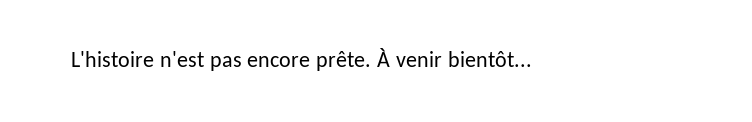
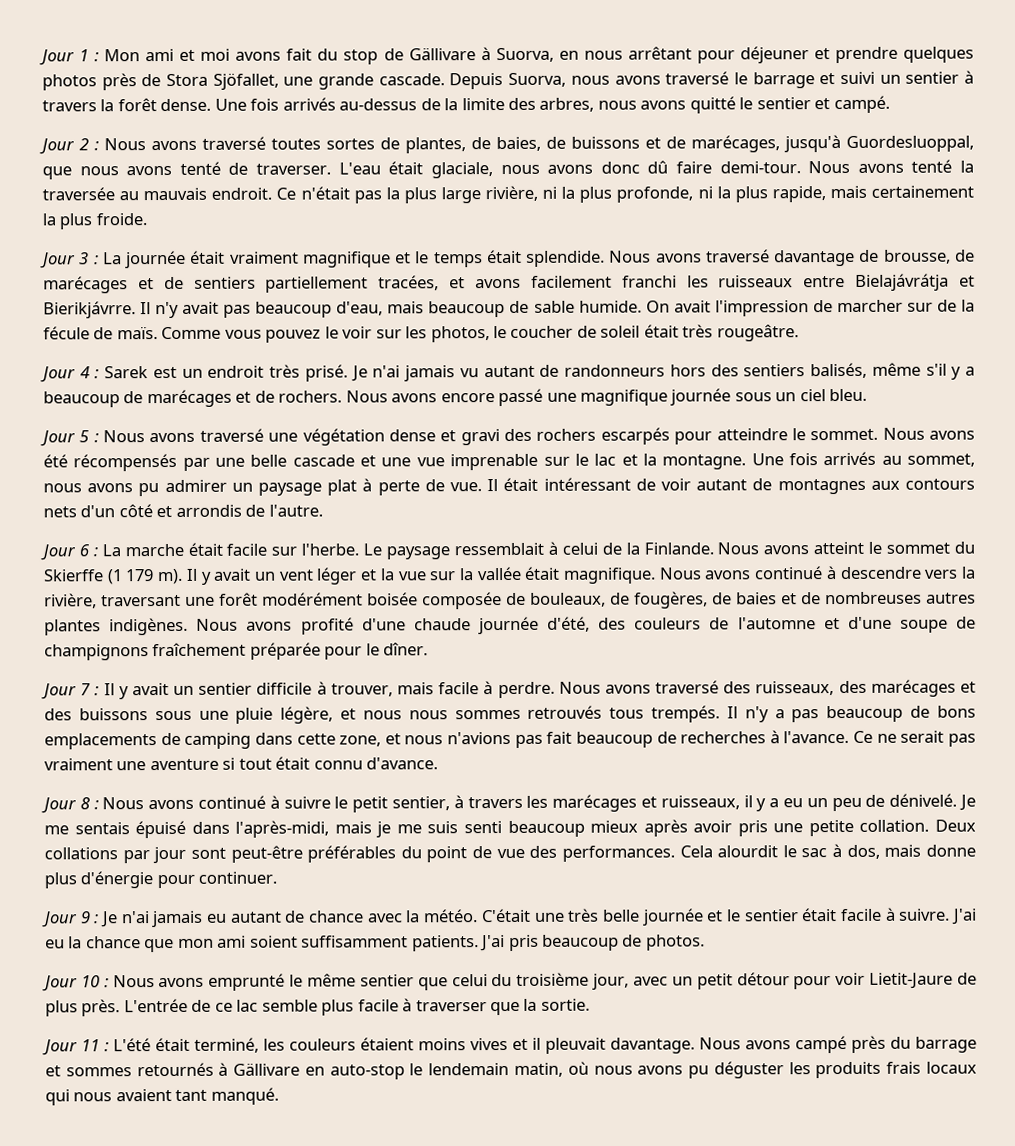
- L'histoire n'est pas encore prête. À venir bientôt...
+ Jour 1 : Mon ami et moi avons fait du stop de Gällivare à Suorva, en nous arrêtant pour déjeuner et prendre quelques photos près de Stora Sjöfallet, une grande cascade. Depuis Suorva, nous avons traversé le barrage et suivi un sentier à travers la forêt dense. Une fois arrivés au-dessus de la limite des arbres, nous avons quitté le sentier et campé.
+ Jour 2 : Nous avons traversé toutes sortes de plantes, de baies, de buissons et de marécages, jusqu'à Guordesluoppal, que nous avons tenté de traverser. L'eau était glaciale, nous avons donc dû faire demi-tour. Nous avons tenté la traversée au mauvais endroit. Ce n'était pas la plus large rivière, ni la plus profonde, ni la plus rapide, mais certainement la plus froide.
+ Jour 3 : La journée était vraiment magnifique et le temps était splendide. Nous avons traversé davantage de brousse, de marécages et de sentiers partiellement tracées, et avons facilement franchi les ruisseaux entre Bielajávrátja et Bierikjávrre. Il n'y avait pas beaucoup d'eau, mais beaucoup de sable humide. On avait l'impression de marcher sur de la fécule de maïs. Comme vous pouvez le voir sur les photos, le coucher de soleil était très rougeâtre.
+ Jour 4 : Sarek est un endroit très prisé. Je n'ai jamais vu autant de randonneurs hors des sentiers balisés, même s'il y a beaucoup de marécages et de rochers. Nous avons encore passé une magnifique journée sous un ciel bleu.
+ Jour 5 : Nous avons traversé une végétation dense et gravi des rochers escarpés pour atteindre le sommet. Nous avons été récompensés par une belle cascade et une vue imprenable sur le lac et la montagne. Une fois arrivés au sommet, nous avons pu admirer un paysage plat à perte de vue. Il était intéressant de voir autant de montagnes aux contours nets d'un côté et arrondis de l'autre.
+ Jour 6 : La marche était facile sur l'herbe. Le paysage ressemblait à celui de la Finlande. Nous avons atteint le sommet du Skierffe (1 179 m). Il y avait un vent léger et la vue sur la vallée était magnifique. Nous avons continué à descendre vers la rivière, traversant une forêt modérément boisée composée de bouleaux, de fougères, de baies et de nombreuses autres plantes indigènes. Nous avons profité d'une chaude journée d'été, des couleurs de l'automne et d'une soupe de champignons fraîchement préparée pour le dîner.
+ Jour 7 : Il y avait un sentier difficile à trouver, mais facile à perdre. Nous avons traversé des ruisseaux, des marécages et des buissons sous une pluie légère, et nous nous sommes retrouvés tous trempés. Il n'y a pas beaucoup de bons emplacements de camping dans cette zone, et nous n'avions pas fait beaucoup de recherches à l'avance. Ce ne serait pas vraiment une aventure si tout était connu d'avance.
+ Jour 8 : Nous avons continué à suivre le petit sentier, à travers les marécages et ruisseaux, il y a eu un peu de dénivelé. Je me sentais épuisé dans l'après-midi, mais je me suis senti beaucoup mieux après avoir pris une petite collation. Deux collations par jour sont peut-être préférables du point de vue des performances. Cela alourdit le sac à dos, mais donne plus d'énergie pour continuer.
+ Jour 9 : Je n'ai jamais eu autant de chance avec la météo. C'était une très belle journée et le sentier était facile à suivre. J'ai eu la chance que mon ami soient suffisamment patients. J'ai pris beaucoup de photos.
+ Jour 10 : Nous avons emprunté le même sentier que celui du troisième jour, avec un petit détour pour voir Lietit-Jaure de plus près. L'entrée de ce lac semble plus facile à traverser que la sortie.
+ Jour 11 : L'été était terminé, les couleurs étaient moins vives et il pleuvait davantage. Nous avons campé près du barrage et sommes retournés à Gällivare en auto-stop le lendemain matin, où nous avons pu déguster les produits frais locaux qui nous avaient tant manqué.

